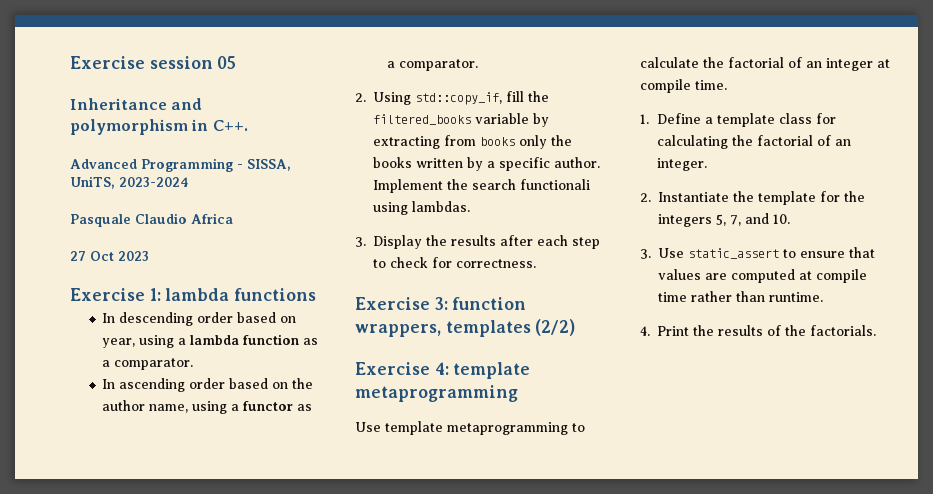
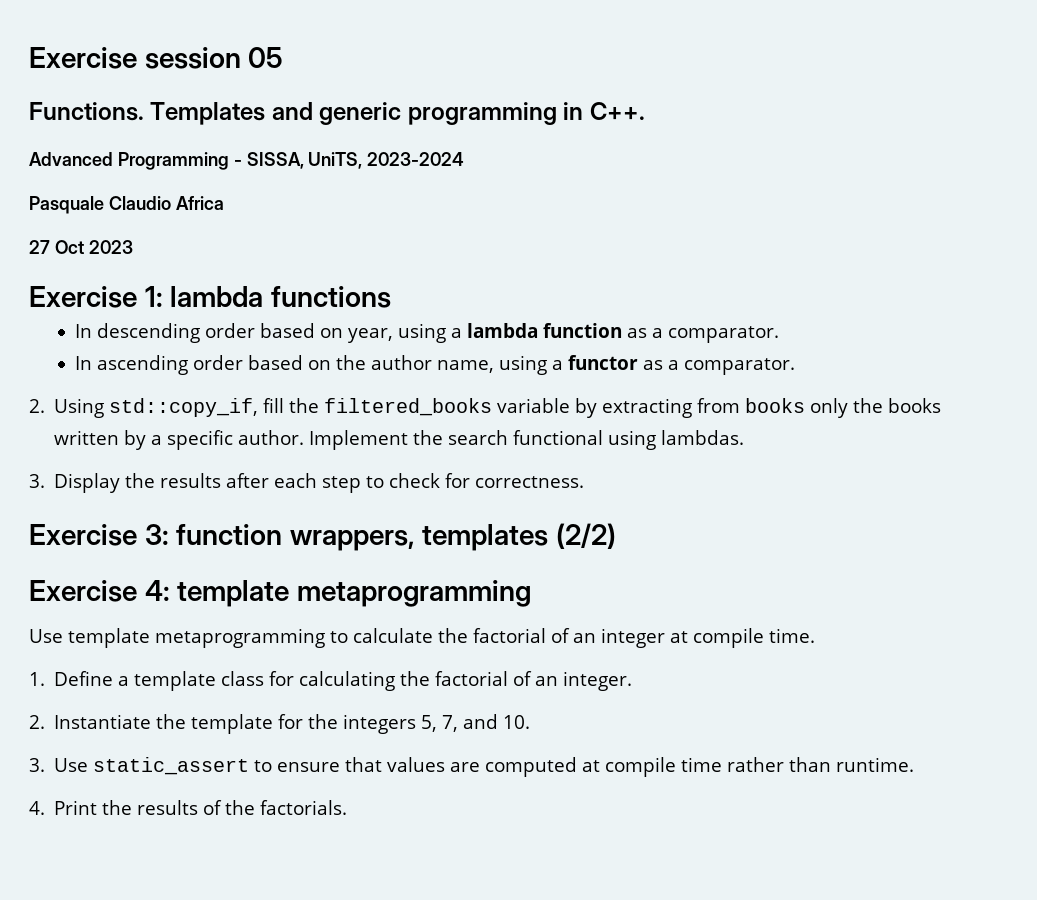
- Inheritance and polymorphism in C++.
+ Functions. Templates and generic programming in C++.
- Implement the search functionali using lambdas.
+ Implement the search functional using lambdas.

